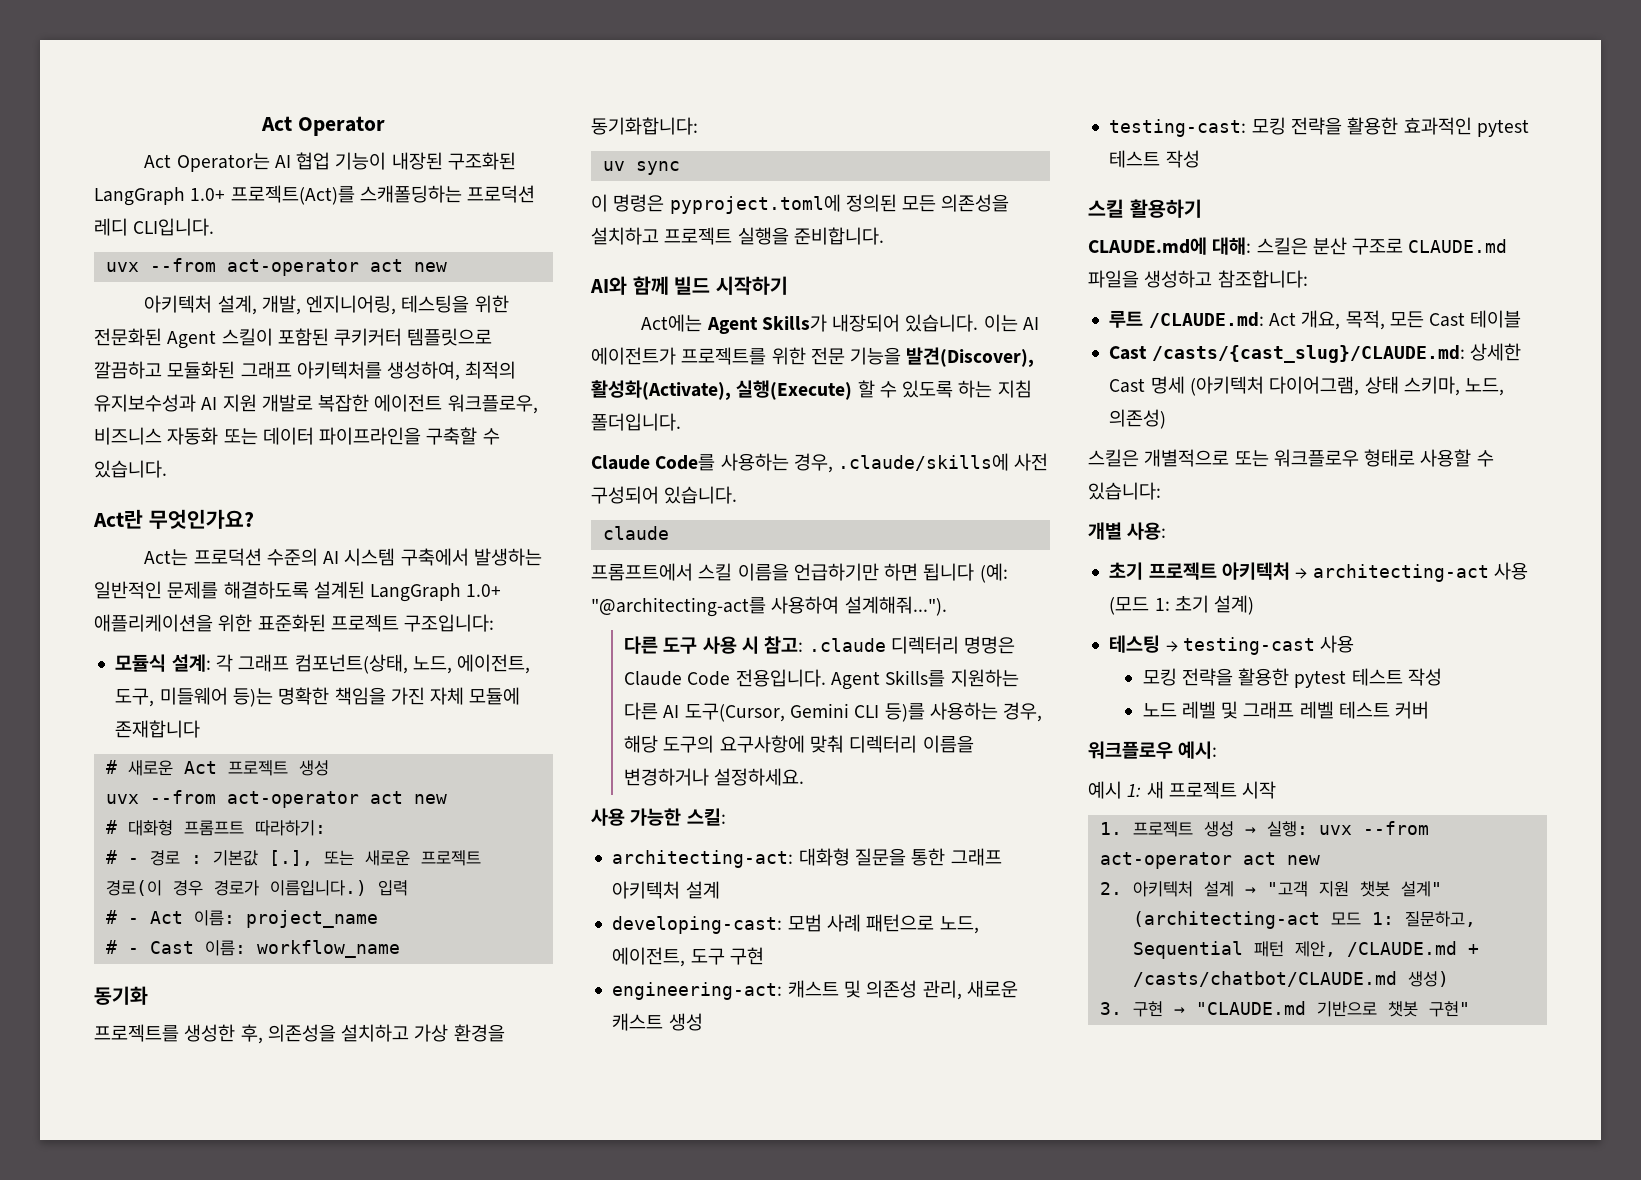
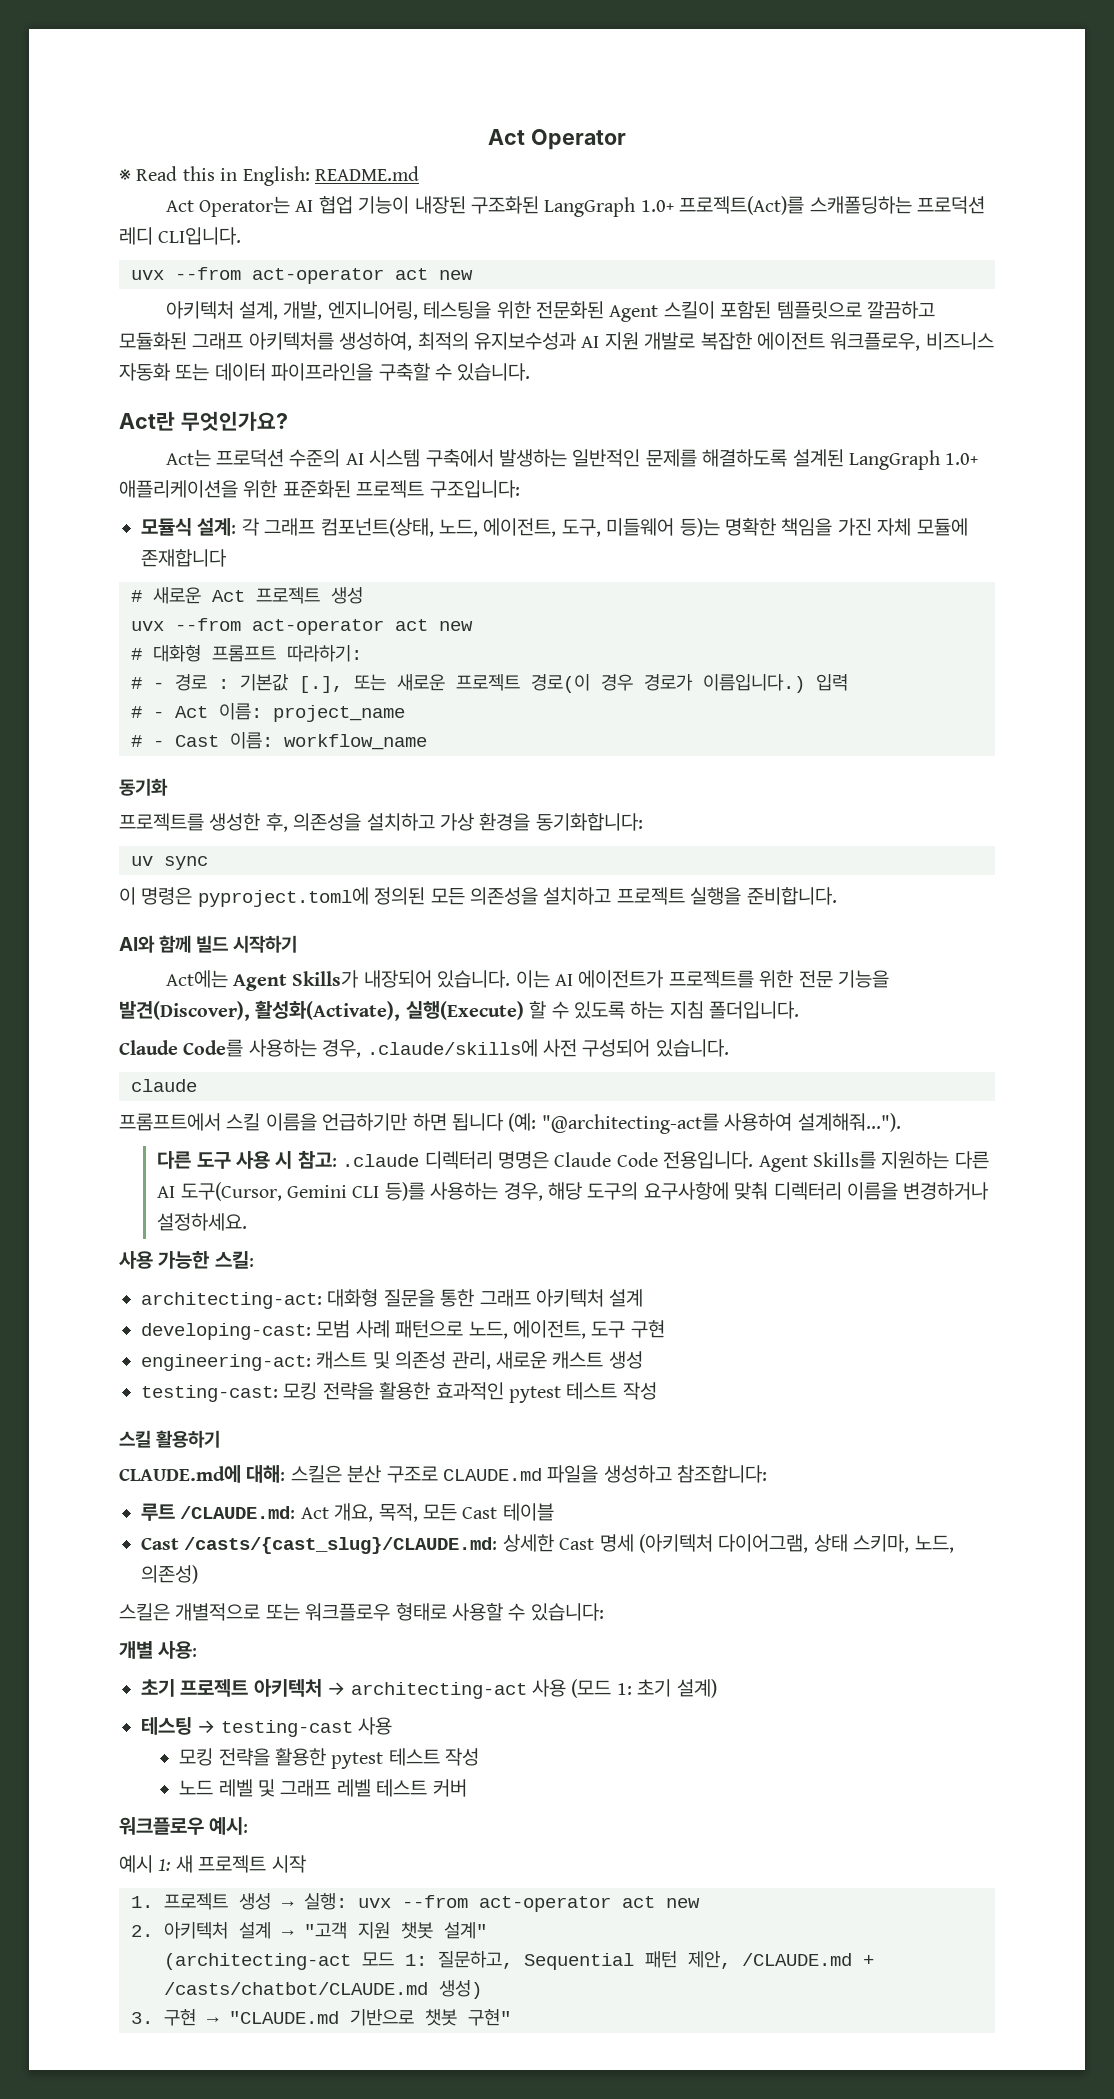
+ ※ Read this in English: README.md
- 아키텍처 설계, 개발, 엔지니어링, 테스팅을 위한 전문화된 Agent 스킬이 포함된 쿠키커터 템플릿으로 깔끔하고 모듈화된 그래프 아키텍처를 생성하여, 최적의 유지보수성과 AI 지원 개발로 복잡한 에이전트 워크플로우, 비즈니스 자동화 또는 데이터 파이프라인을 구축할 수 있습니다.
+ 아키텍처 설계, 개발, 엔지니어링, 테스팅을 위한 전문화된 Agent 스킬이 포함된 템플릿으로 깔끔하고 모듈화된 그래프 아키텍처를 생성하여, 최적의 유지보수성과 AI 지원 개발로 복잡한 에이전트 워크플로우, 비즈니스 자동화 또는 데이터 파이프라인을 구축할 수 있습니다.

